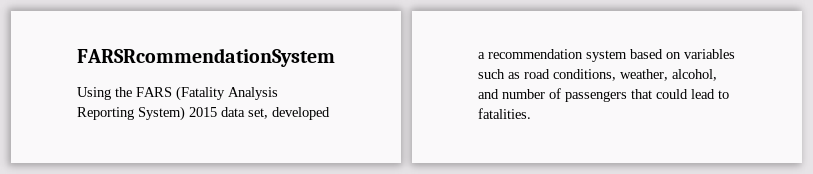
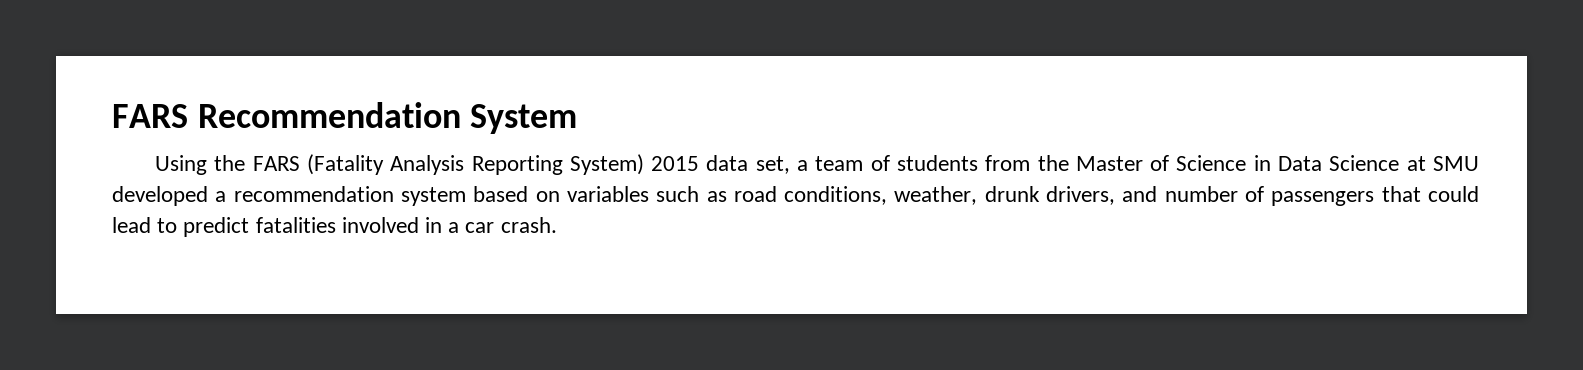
- FARSRcommendationSystem
+ FARS Recommendation System
- Using the FARS (Fatality Analysis Reporting System) 2015 data set, developed a recommendation system based on variables such as road conditions, weather, alcohol, and number of passengers that could lead to fatalities.
+ Using the FARS (Fatality Analysis Reporting System) 2015 data set, a team of students from the Master of Science in Data Science at SMU developed a recommendation system based on variables such as road conditions, weather, drunk drivers, and number of passengers that could lead to predict fatalities involved in a car crash.

